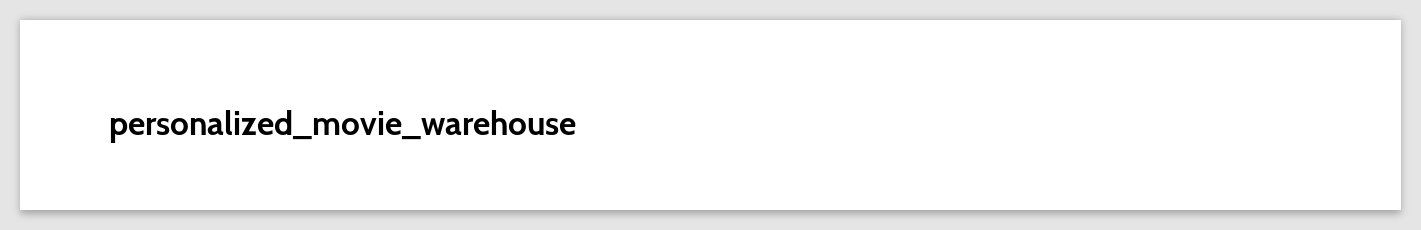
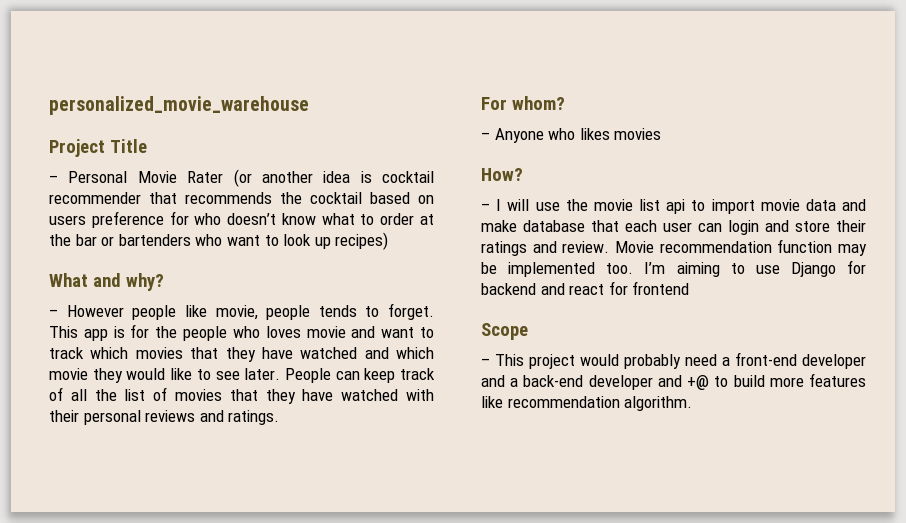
+ Project Title
+ – Personal Movie Rater (or another idea is cocktail recommender that recommends the cocktail based on users preference for who doesn’t know what to order at the bar or bartenders who want to look up recipes)
+ What and why?
+ – However people like movie, people tends to forget. This app is for the people who loves movie and want to track which movies that they have watched and which movie they would like to see later. People can keep track of all the list of movies that they have watched with their personal reviews and ratings.
+ For whom?
+ – Anyone who likes movies
+ How?
+ – I will use the movie list api to import movie data and make database that each user can login and store their ratings and review. Movie recommendation function may be implemented too. I’m aiming to use Django for backend and react for frontend
+ Scope
+ – This project would probably need a front-end developer and a back-end developer and +@ to build more features like recommendation algorithm.

